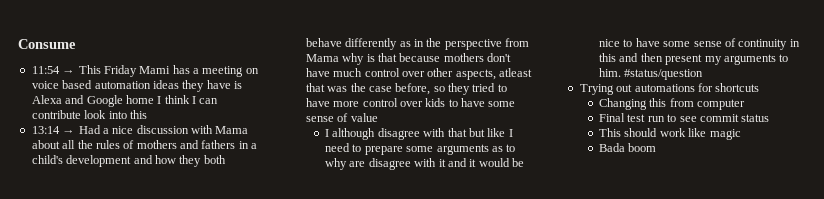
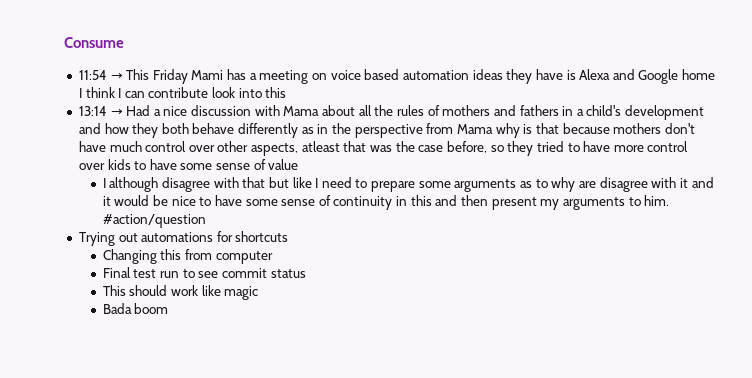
- #status/question
+ #action/question

